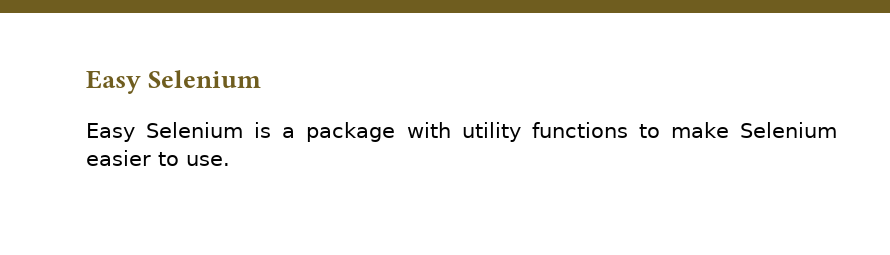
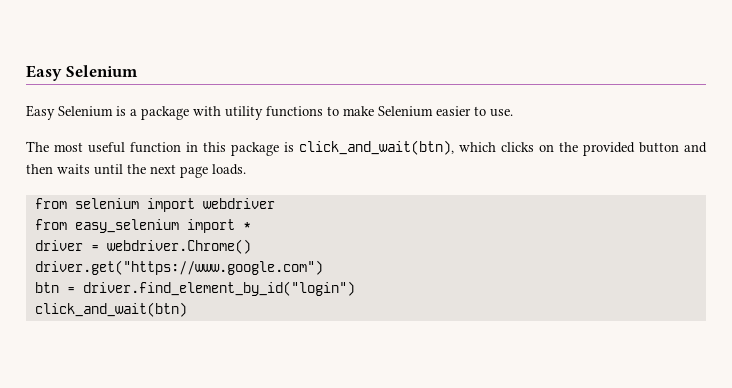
+ The most useful function in this package is click_and_wait(btn), which clicks on the provided button and then waits until the next page loads.
+ from selenium import webdriver
+ from easy_selenium import *
+ driver = webdriver.Chrome()
+ driver.get("https://www.google.com")
+ btn = driver.find_element_by_id("login")
+ click_and_wait(btn)

